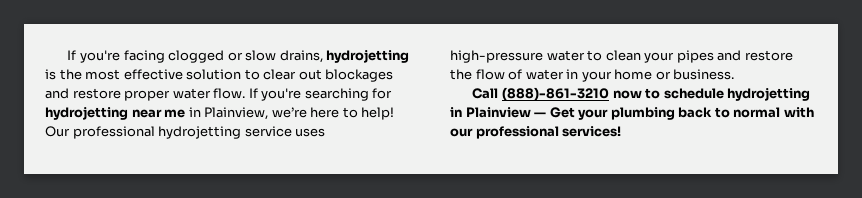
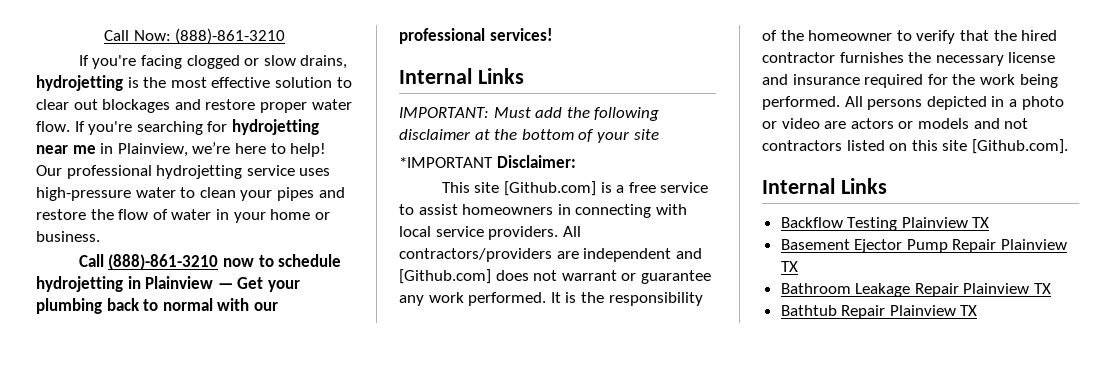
+ Call Now: (888)-861-3210
  Call (888)-861-3210 now to schedule hydrojetting in Plainview — Get your plumbing back to normal with our professional services!
+ Internal Links
+ IMPORTANT: Must add the following disclaimer at the bottom of your site
+ *IMPORTANT Disclaimer:
+ This site [Github.com] is a free service to assist homeowners in connecting with local service providers. All contractors/providers are independent and [Github.com] does not warrant or guarantee any work performed. It is the responsibility of the homeowner to verify that the hired contractor furnishes the necessary license and insurance required for the work being performed. All persons depicted in a photo or video are actors or models and not contractors listed on this site [Github.com].
+ Internal Links
+ Backflow Testing Plainview TX
+ Basement Ejector Pump Repair Plainview TX
+ Bathroom Leakage Repair Plainview TX
+ Bathtub Repair Plainview TX

